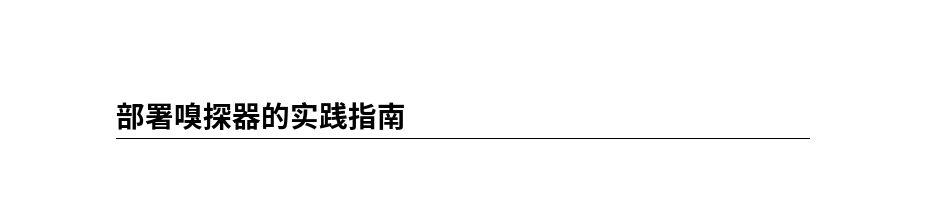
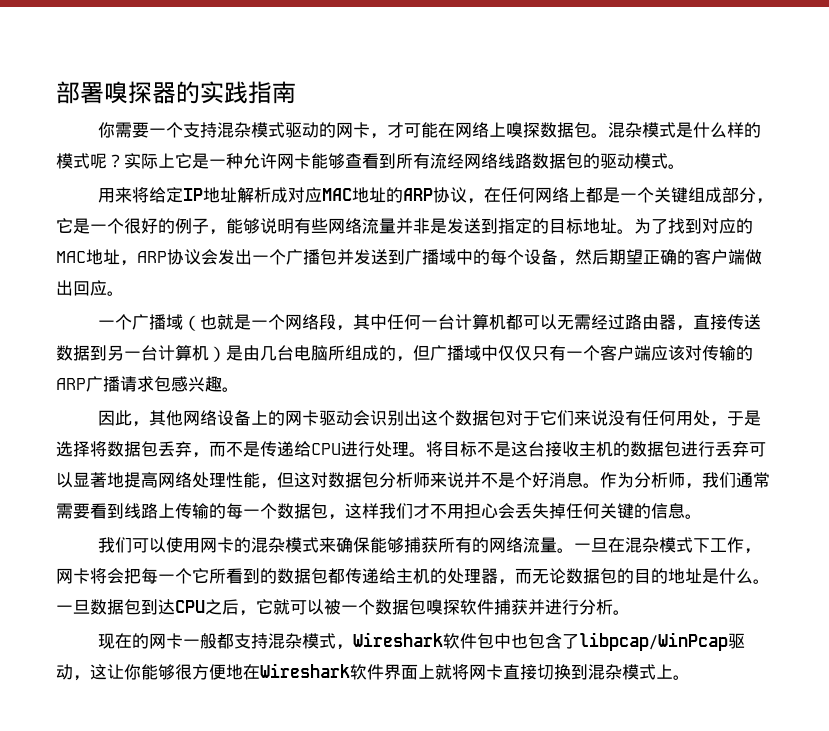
+ 你需要一个支持混杂模式驱动的网卡，才可能在网络上嗅探数据包。混杂模式是什么样的模式呢？实际上它是一种允许网卡能够查看到所有流经网络线路数据包的驱动模式。
+ 用来将给定IP地址解析成对应MAC地址的ARP协议，在任何网络上都是一个关键组成部分，它是一个很好的例子，能够说明有些网络流量并非是发送到指定的目标地址。为了找到对应的MAC地址，ARP协议会发出一个广播包并发送到广播域中的每个设备，然后期望正确的客户端做出回应。
+ 一个广播域（也就是一个网络段，其中任何一台计算机都可以无需经过路由器，直接传送数据到另一台计算机）是由几台电脑所组成的，但广播域中仅仅只有一个客户端应该对传输的ARP广播请求包感兴趣。
+ 因此，其他网络设备上的网卡驱动会识别出这个数据包对于它们来说没有任何用处，于是选择将数据包丢弃，而不是传递给CPU进行处理。将目标不是这台接收主机的数据包进行丢弃可以显著地提高网络处理性能，但这对数据包分析师来说并不是个好消息。作为分析师，我们通常需要看到线路上传输的每一个数据包，这样我们才不用担心会丢失掉任何关键的信息。
+ 我们可以使用网卡的混杂模式来确保能够捕获所有的网络流量。一旦在混杂模式下工作，网卡将会把每一个它所看到的数据包都传递给主机的处理器，而无论数据包的目的地址是什么。一旦数据包到达CPU之后，它就可以被一个数据包嗅探软件捕获并进行分析。
+ 现在的网卡一般都支持混杂模式，Wireshark软件包中也包含了libpcap/WinPcap驱动，这让你能够很方便地在Wireshark软件界面上就将网卡直接切换到混杂模式上。

